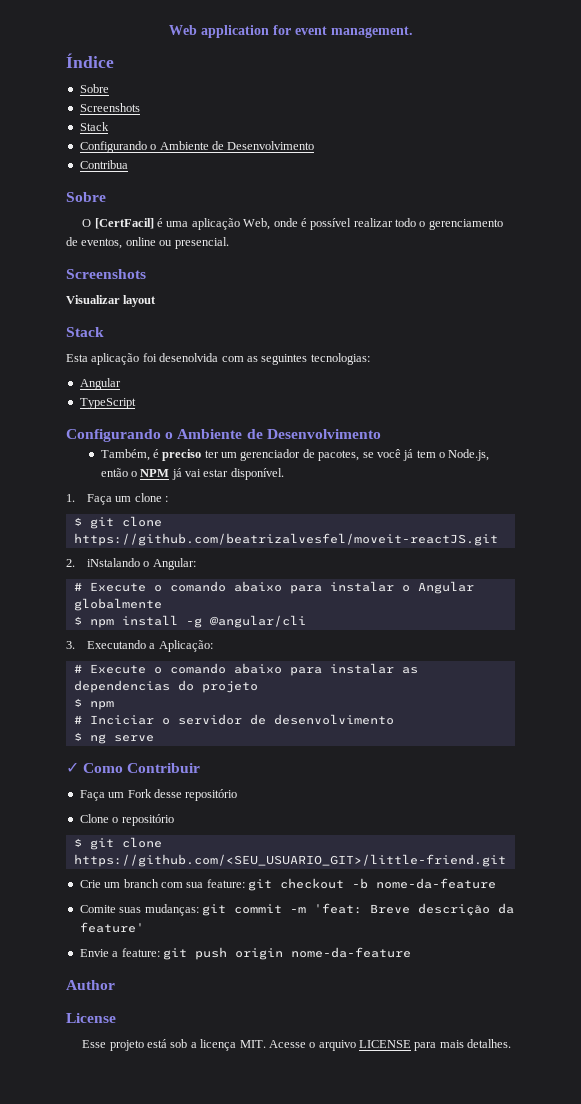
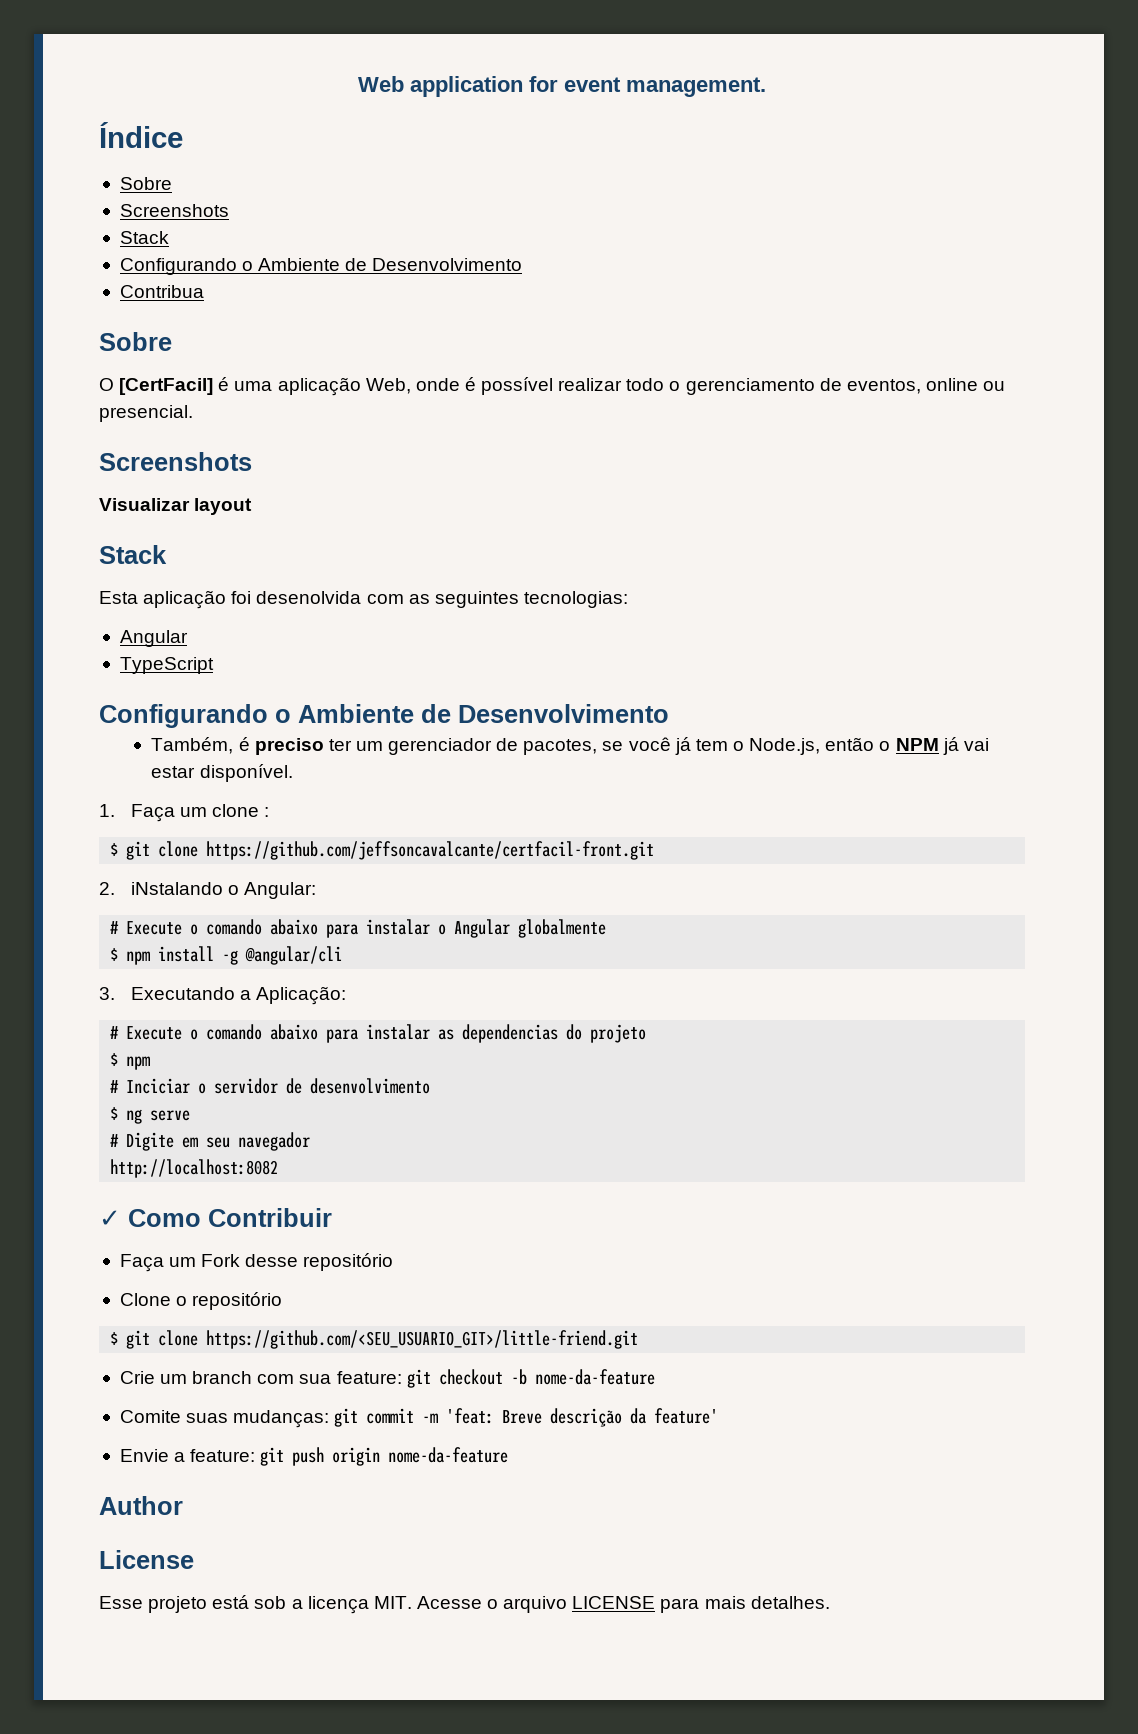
- $ git clone https://github.com/beatrizalvesfel/moveit-reactJS.git
+ $ git clone https://github.com/jeffsoncavalcante/certfacil-front.git
+ # Digite em seu navegador
+ http://localhost:8082

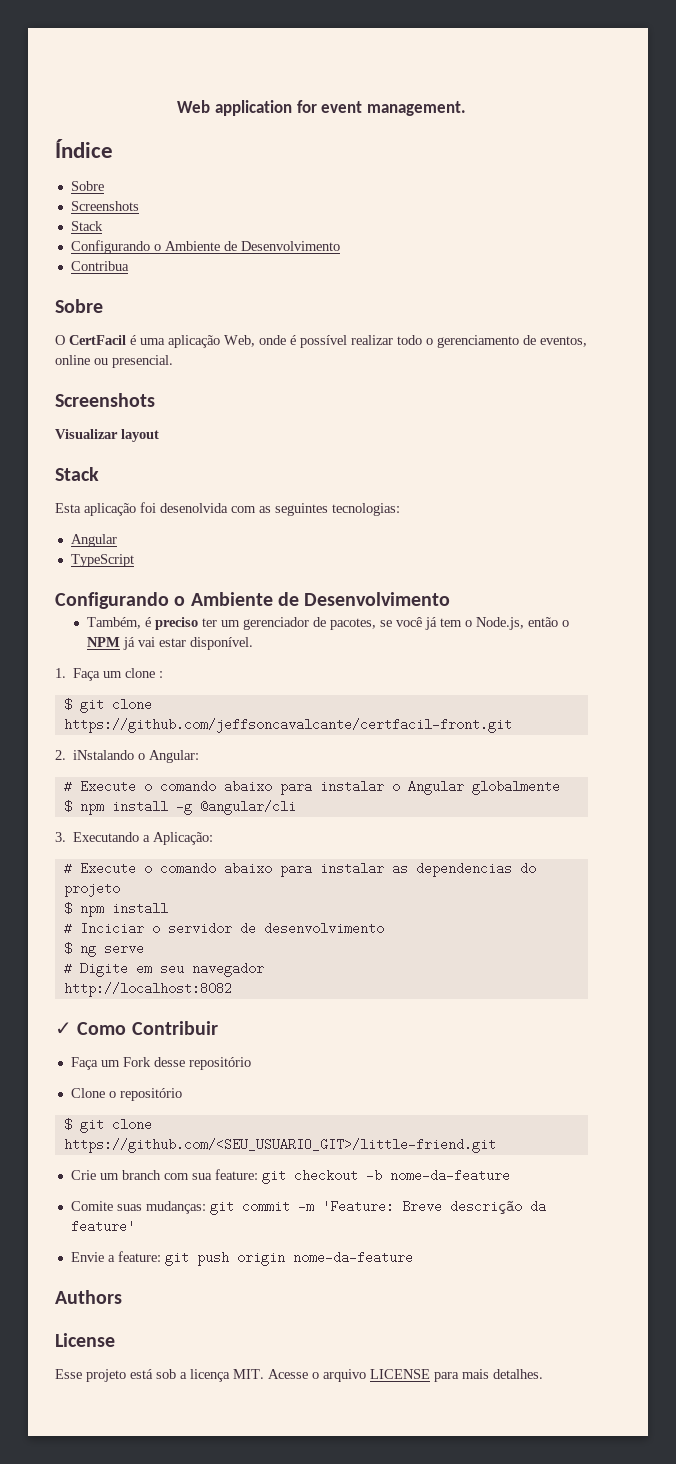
- O [CertFacil] é uma aplicação Web, onde é possível realizar todo o gerenciamento de eventos, online ou presencial.
+ O CertFacil é uma aplicação Web, onde é possível realizar todo o gerenciamento de eventos, online ou presencial.
  # Execute o comando abaixo para instalar as dependencias do projeto
- $ npm
+ $ npm install
- Comite suas mudanças: git commit -m 'feat: Breve descrição da feature'
+ Comite suas mudanças: git commit -m 'Feature: Breve descrição da feature'
- Author
+ Authors

